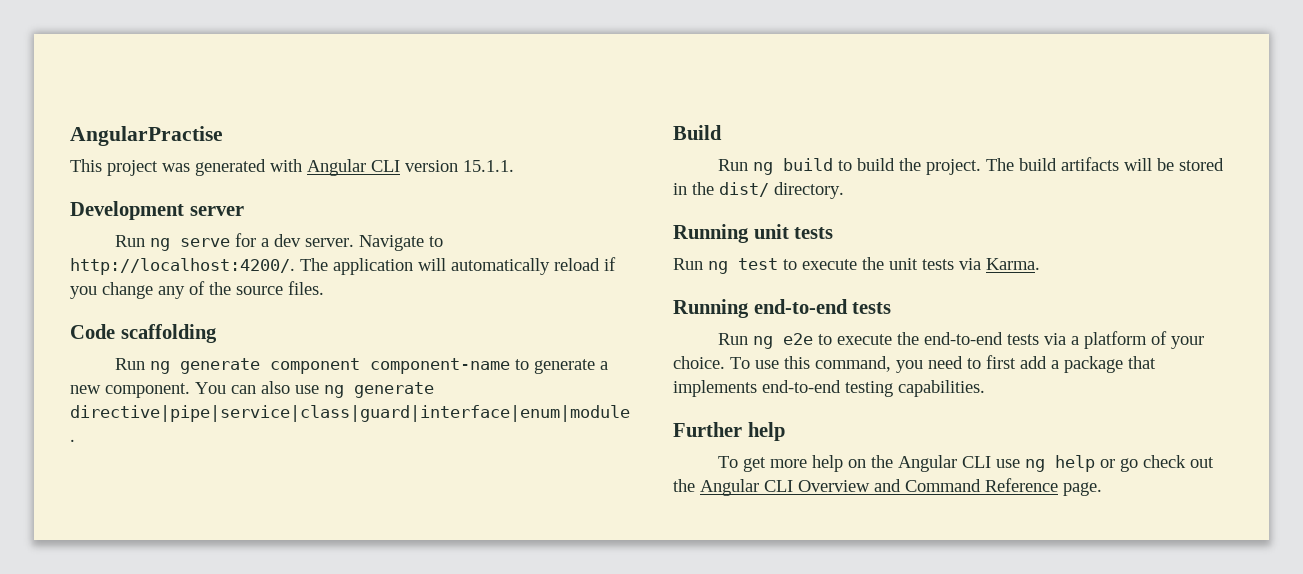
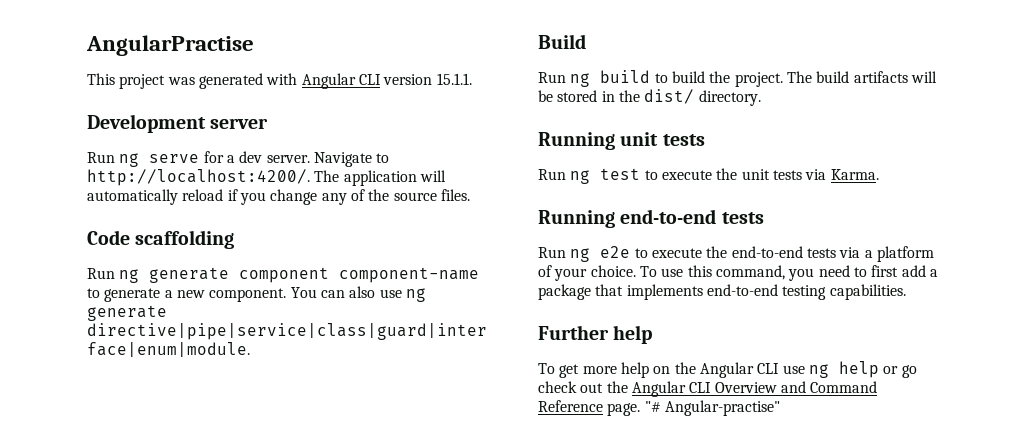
+ "# Angular-practise"

